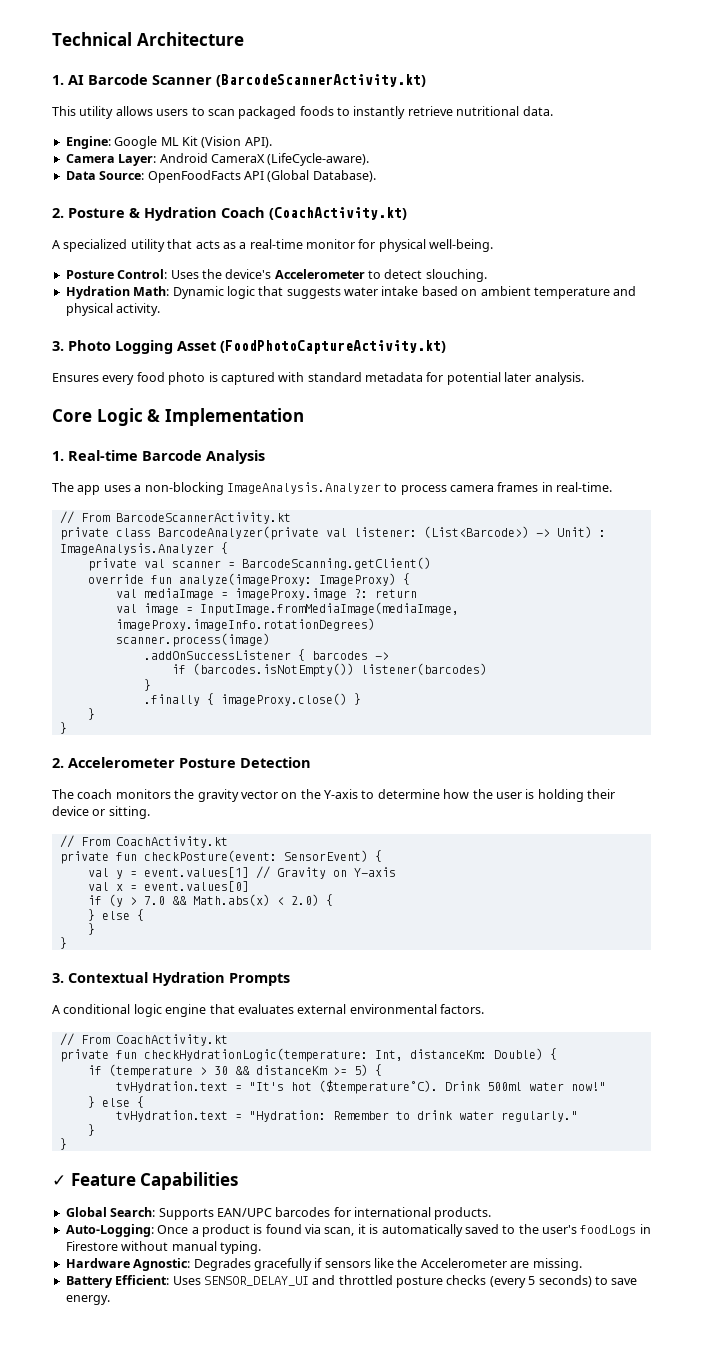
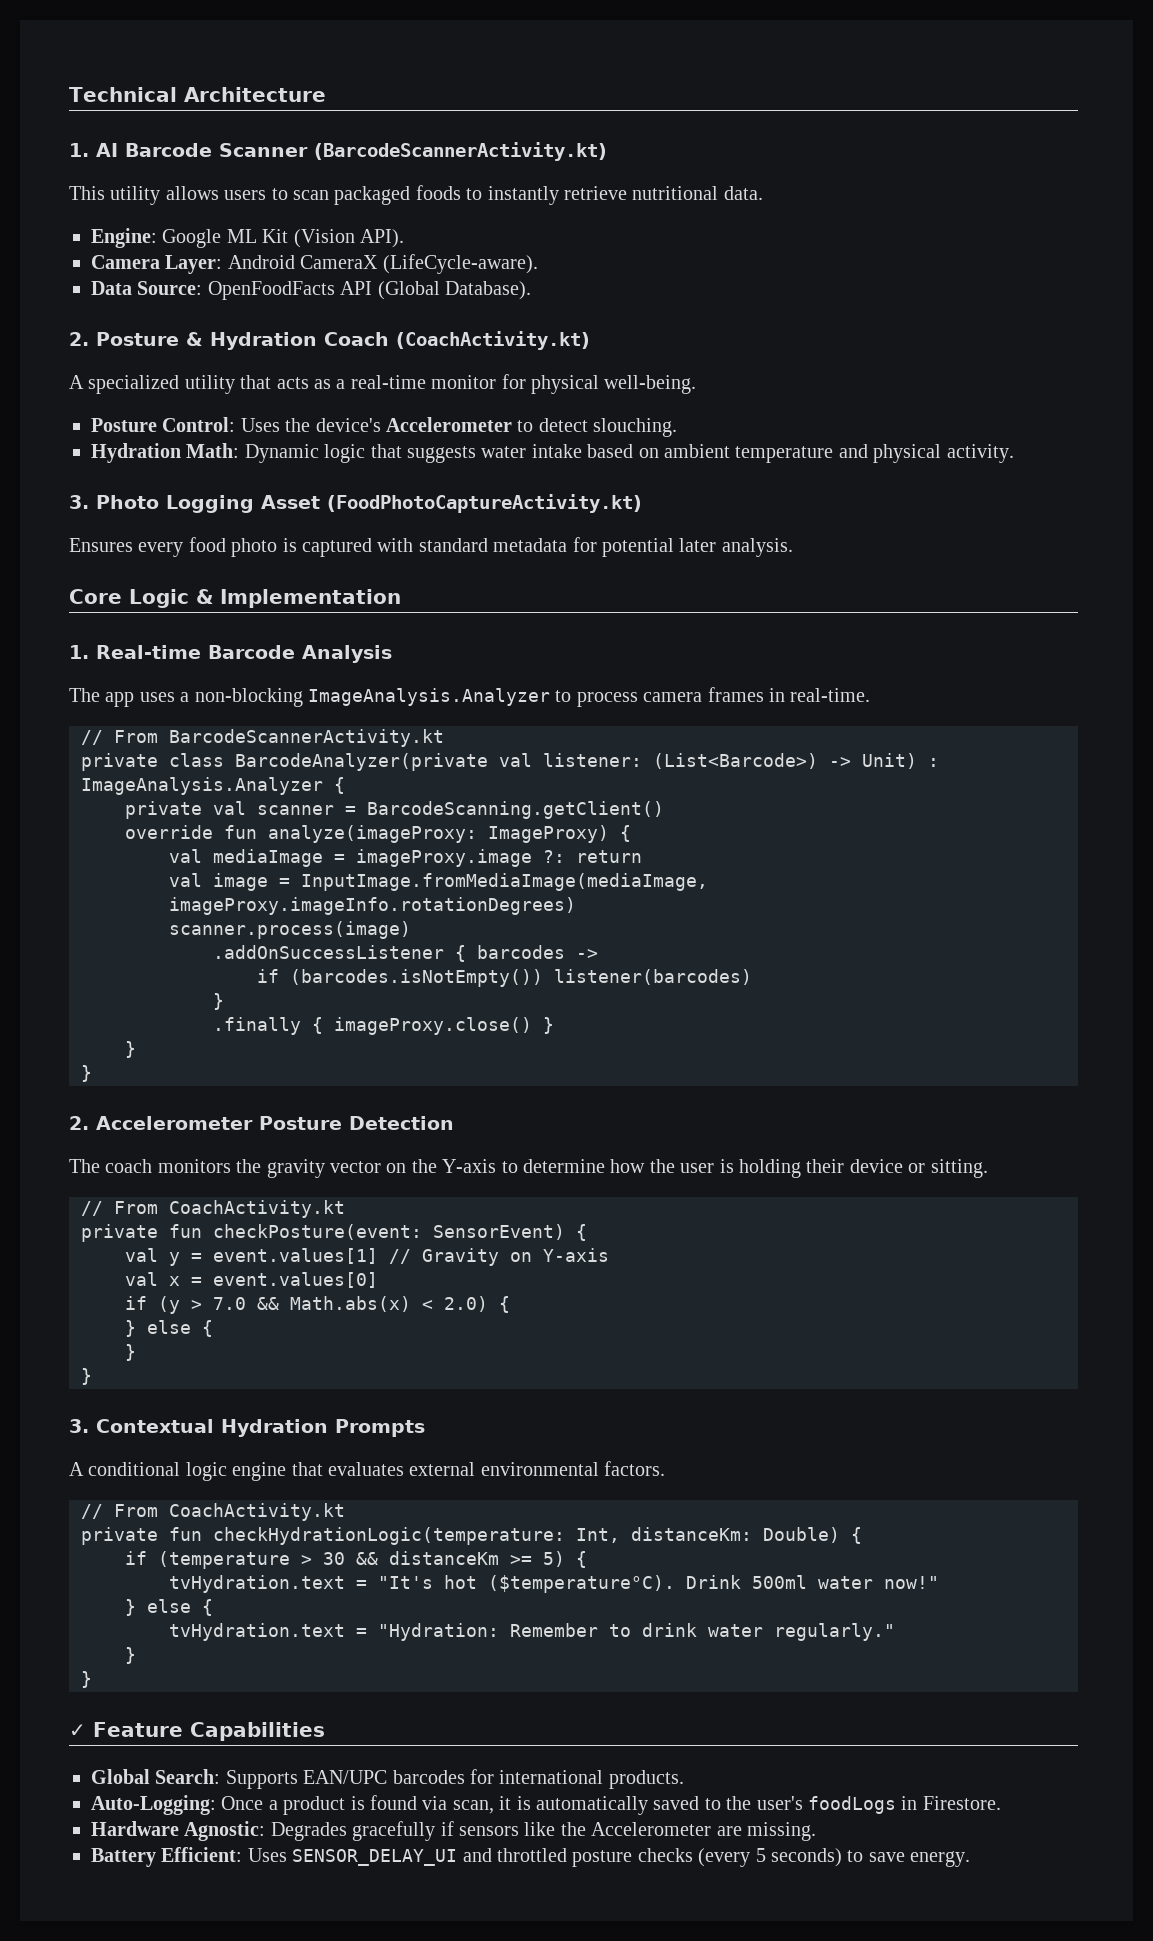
- Auto-Logging: Once a product is found via scan, it is automatically saved to the user's foodLogs in Firestore without manual typing.
+ Auto-Logging: Once a product is found via scan, it is automatically saved to the user's foodLogs in Firestore.

